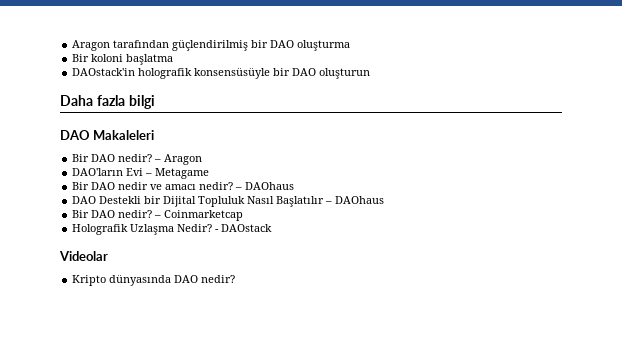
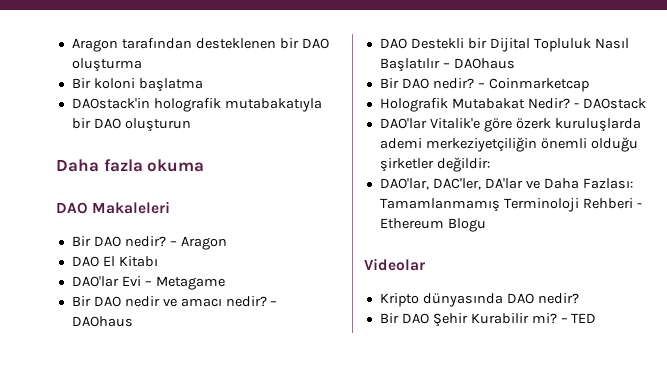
- Aragon tarafından güçlendirilmiş bir DAO oluşturma
+ Aragon tarafından desteklenen bir DAO oluşturma
- DAOstack'in holografik konsensüsüyle bir DAO oluşturun
+ DAOstack'in holografik mutabakatıyla bir DAO oluşturun
- Daha fazla bilgi
+ Daha fazla okuma
- DAO'ların Evi – Metagame
+ DAO El Kitabı
+ DAO'lar Evi – Metagame
- Holografik Uzlaşma Nedir?
+ Holografik Mutabakat Nedir?
+ DAO'lar Vitalik'e göre özerk kuruluşlarda ademi merkeziyetçiliğin önemli olduğu şirketler değildir:
+ DAO'lar, DAC'ler, DA'lar ve Daha Fazlası: Tamamlanmamış Terminoloji Rehberi - Ethereum Blogu
+ Bir DAO Şehir Kurabilir mi? – TED

